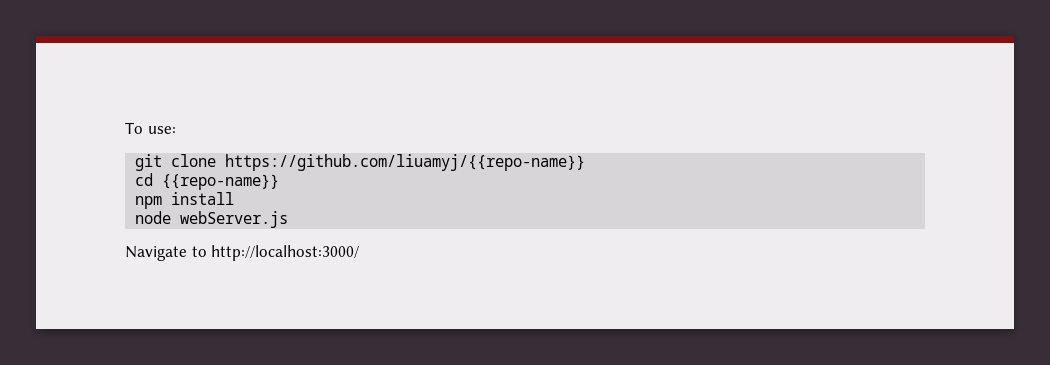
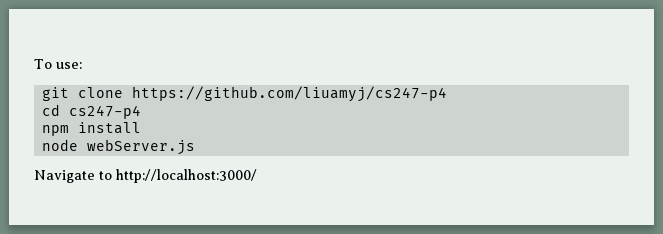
- git clone https://github.com/liuamyj/{{repo-name}}
+ git clone https://github.com/liuamyj/cs247-p4
- cd {{repo-name}}
+ cd cs247-p4

